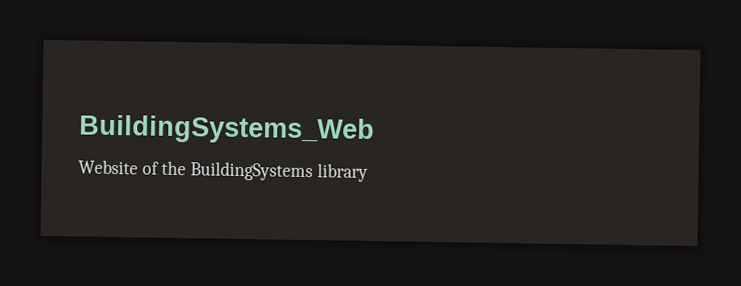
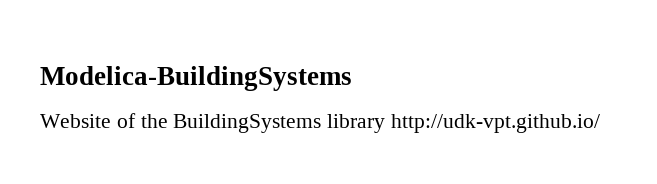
- BuildingSystems_Web
+ Modelica-BuildingSystems
- Website of the BuildingSystems library
+ Website of the BuildingSystems library http://udk-vpt.github.io/

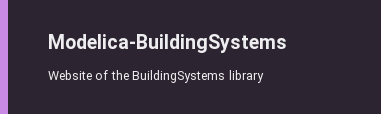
- Website of the BuildingSystems library http://udk-vpt.github.io/
+ Website of the BuildingSystems library

